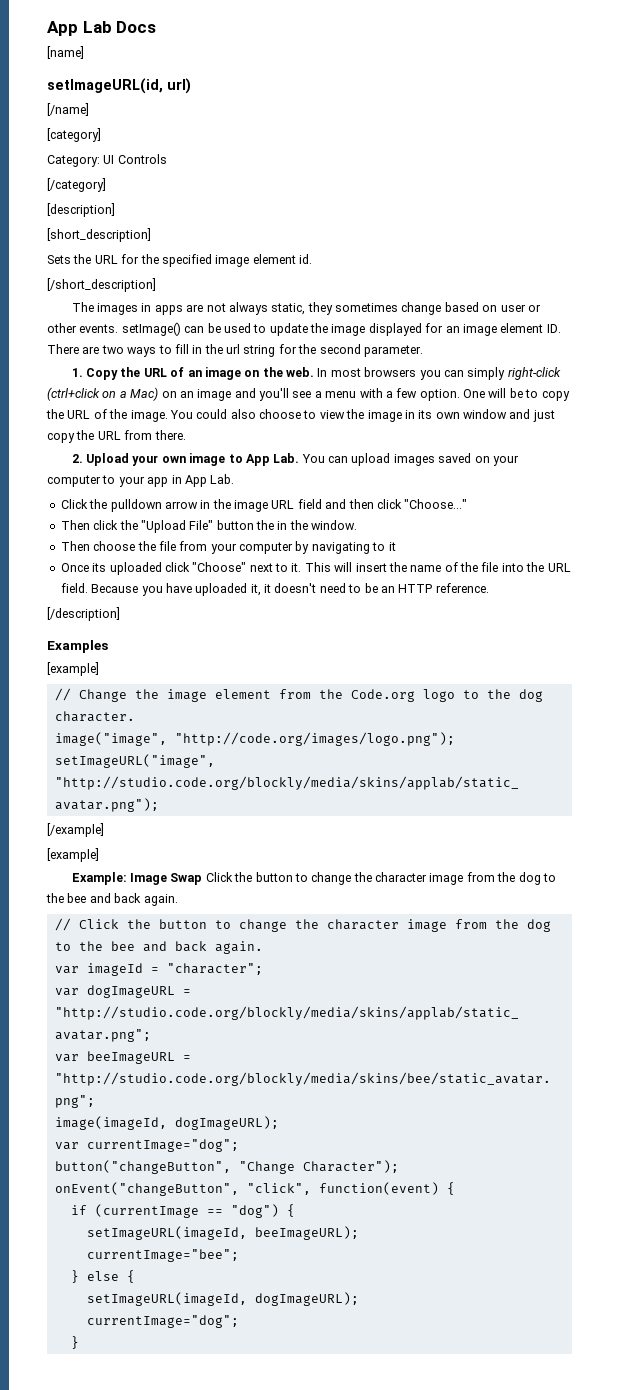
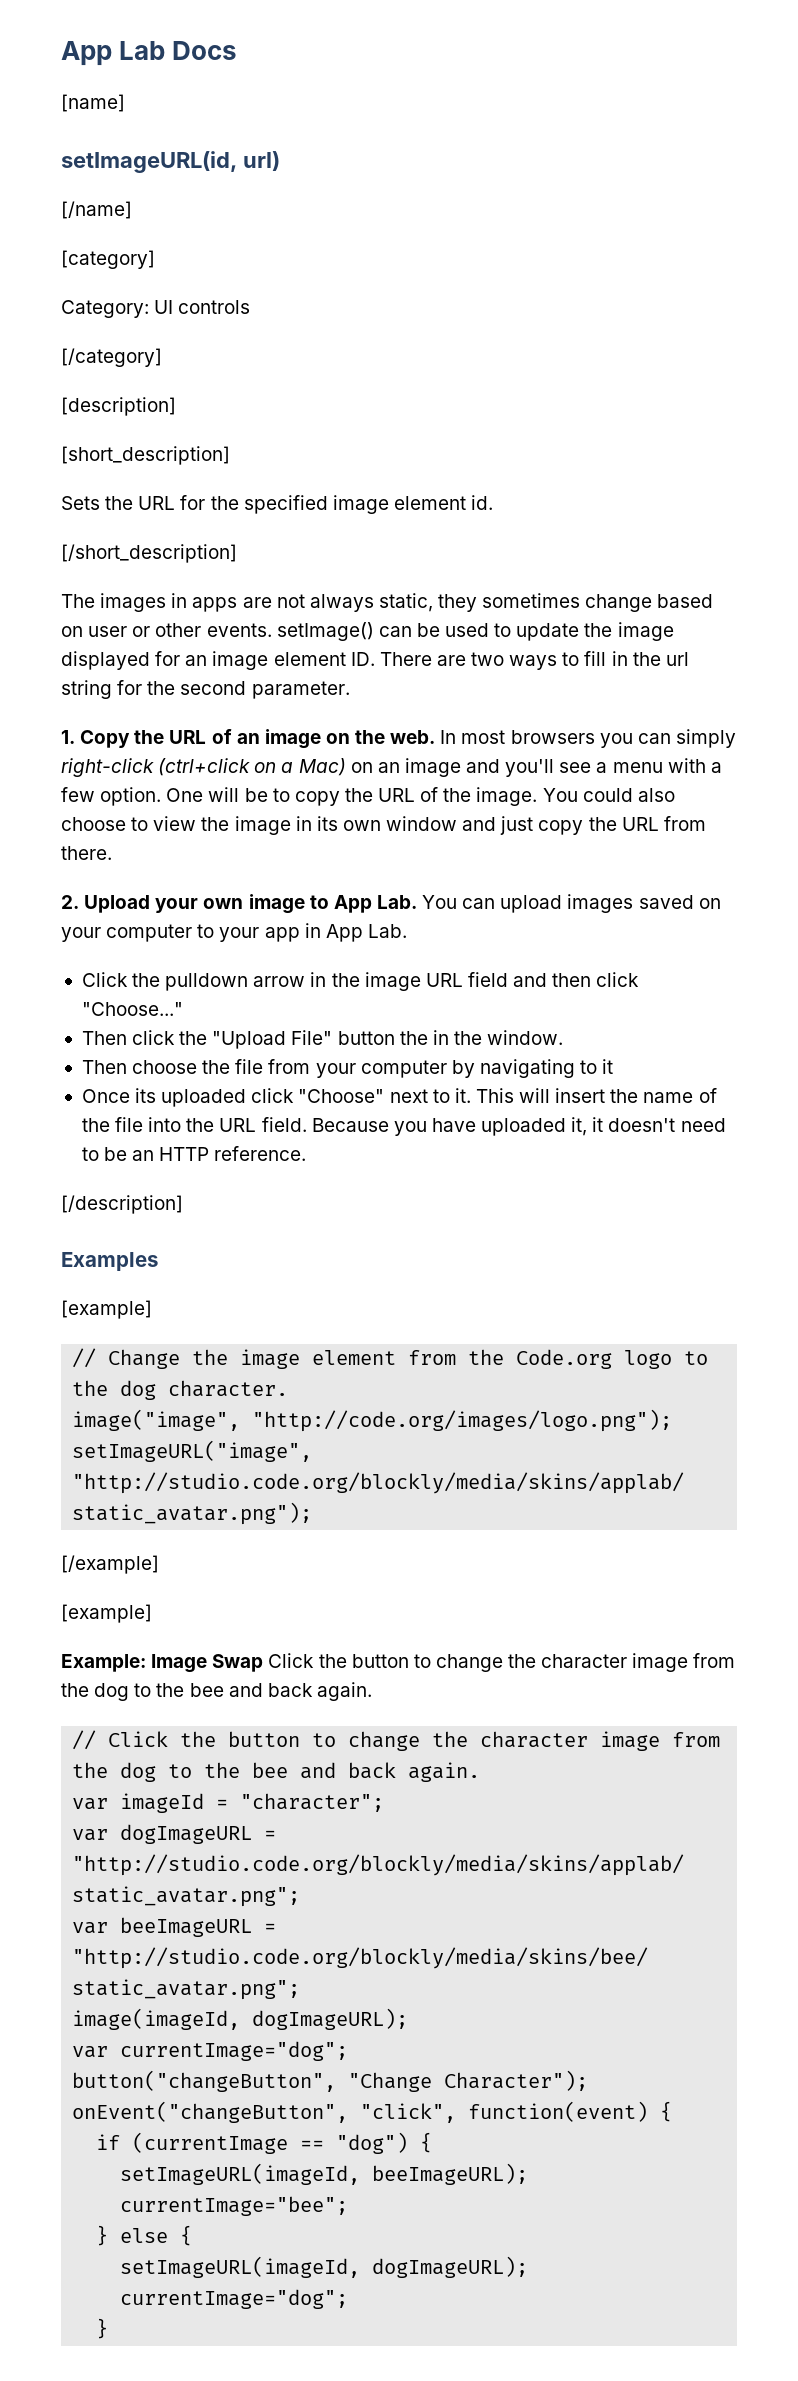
- Category: UI Controls
+ Category: UI controls

